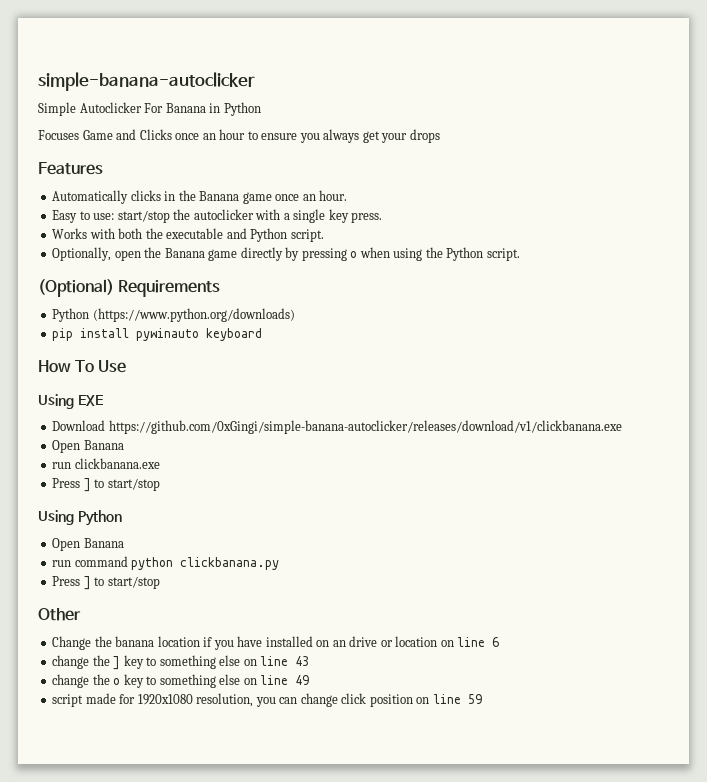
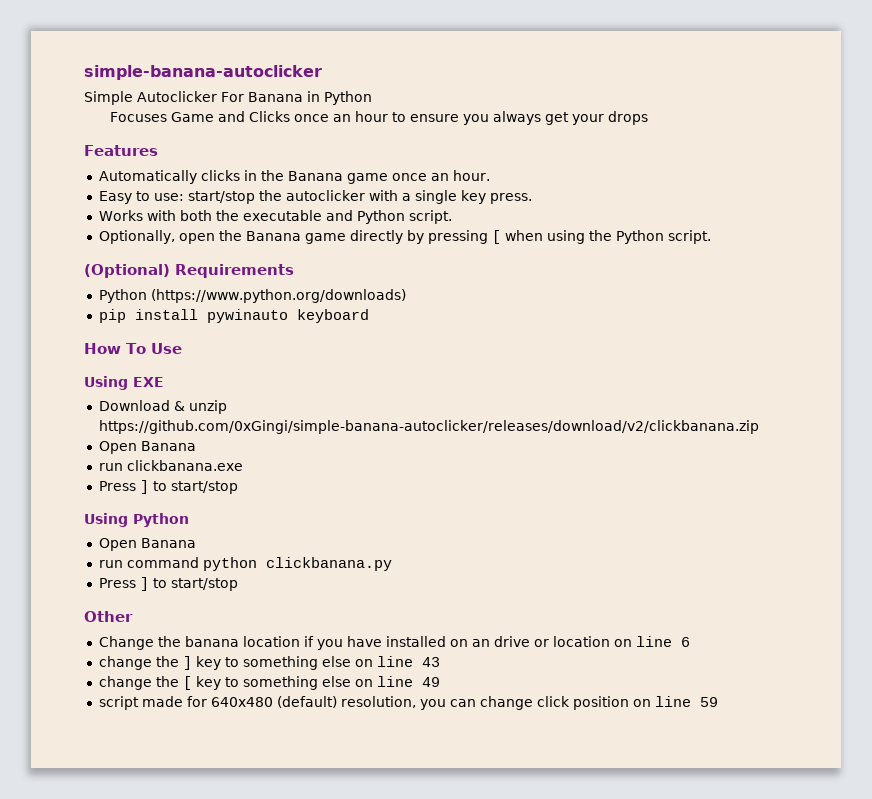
- Optionally, open the Banana game directly by pressing o when using the Python script.
+ Optionally, open the Banana game directly by pressing [ when using the Python script.
- Download https://github.com/0xGingi/simple-banana-autoclicker/releases/download/v1/clickbanana.exe
+ Download & unzip https://github.com/0xGingi/simple-banana-autoclicker/releases/download/v2/clickbanana.zip
- change the o key to something else on line 49
+ change the [ key to something else on line 49
- script made for 1920x1080 resolution, you can change click position on line 59
+ script made for 640x480 (default) resolution, you can change click position on line 59

